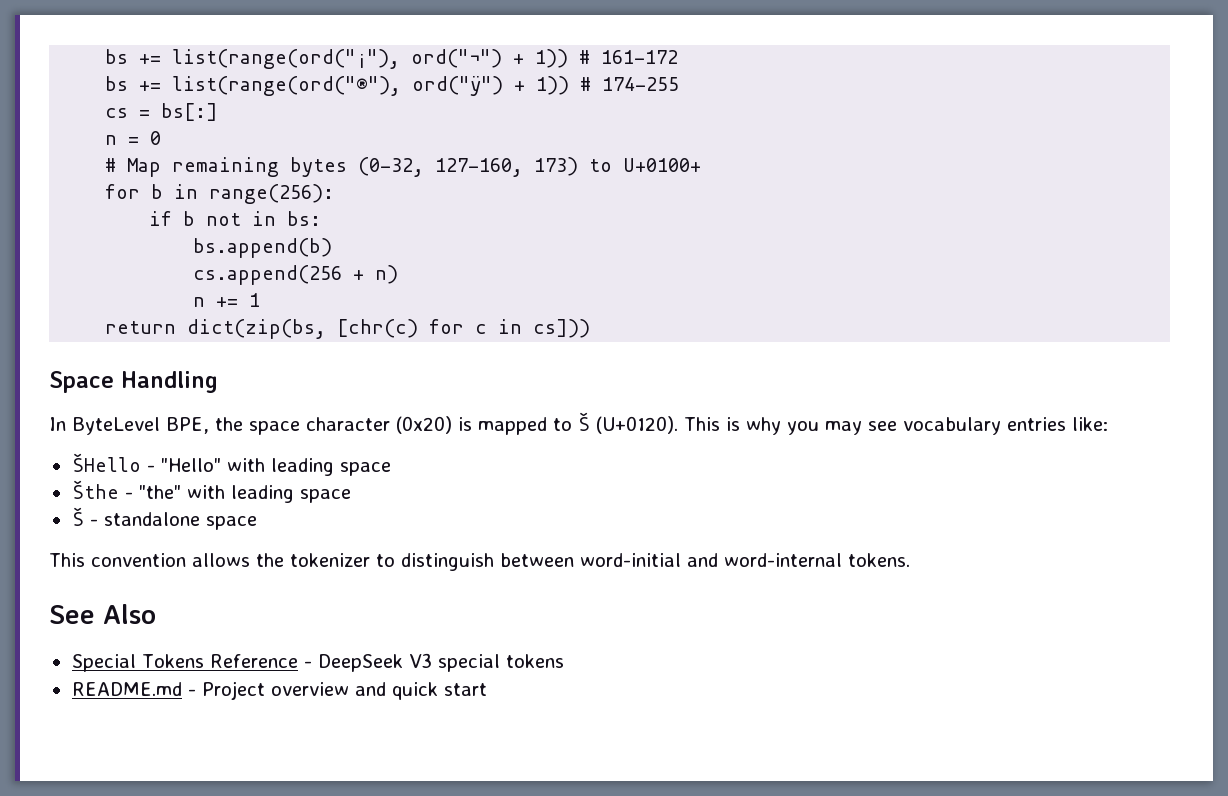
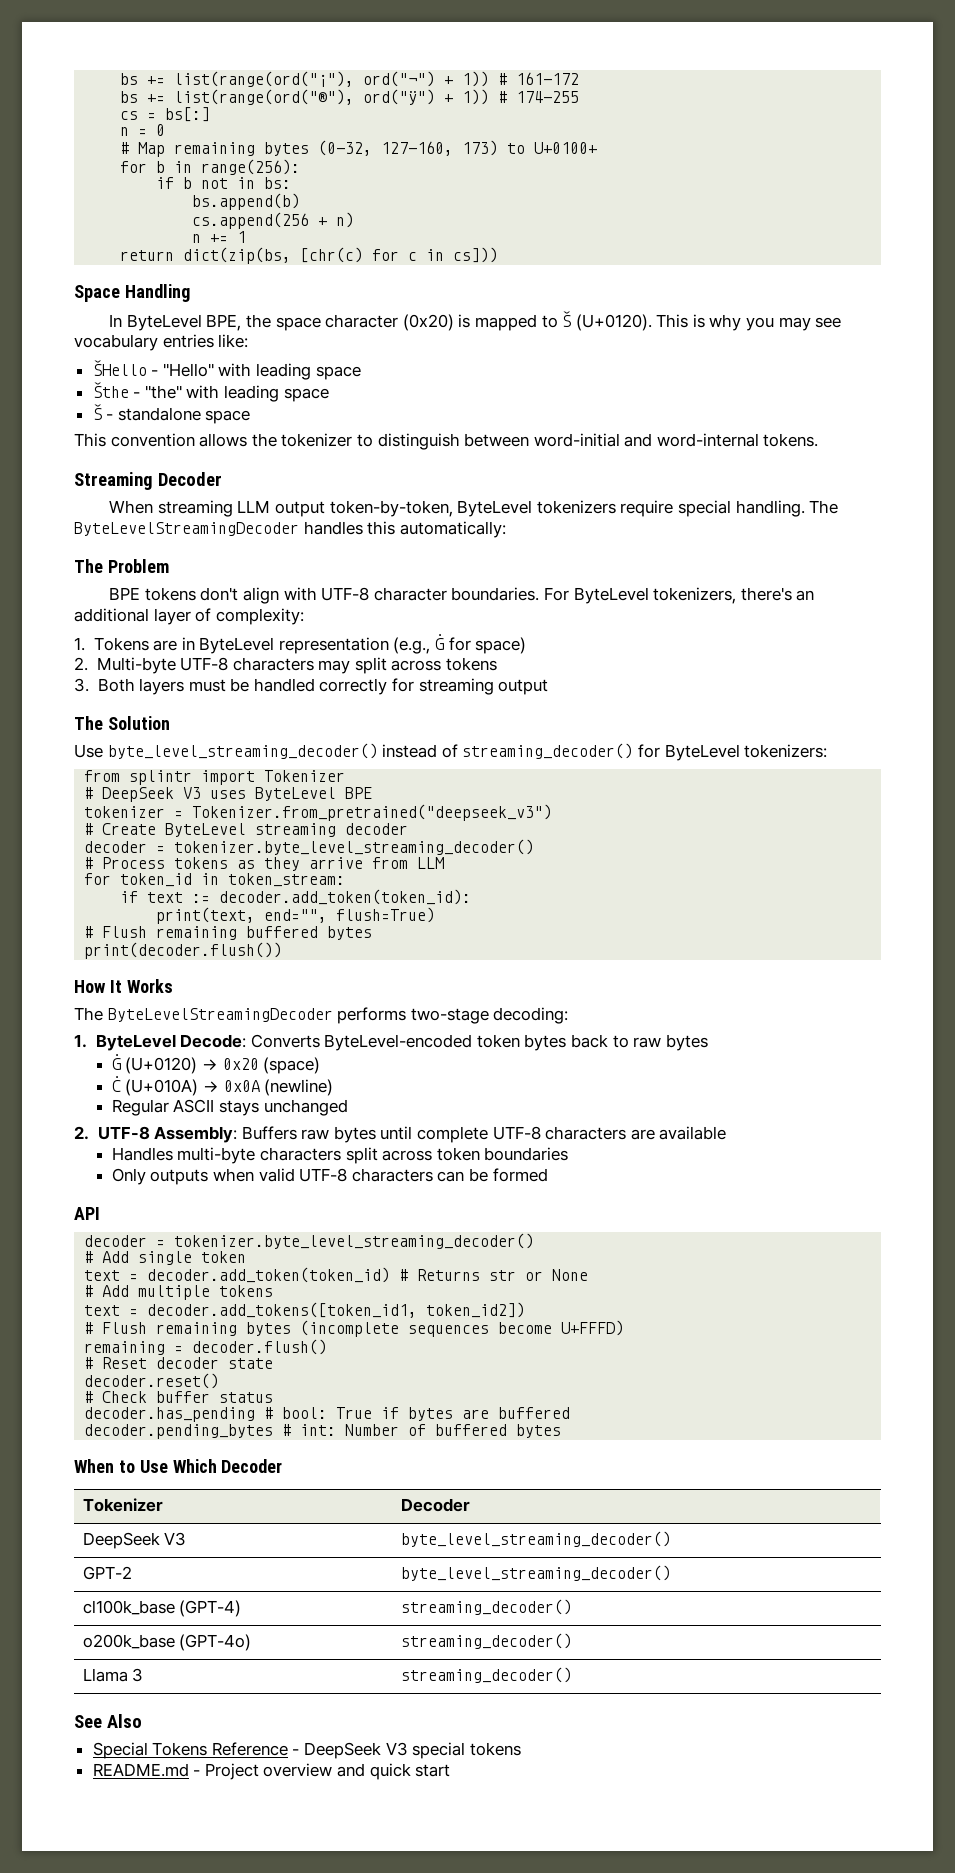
+ Streaming Decoder
+ When streaming LLM output token-by-token, ByteLevel tokenizers require special handling. The ByteLevelStreamingDecoder handles this automatically:
+ The Problem
+ BPE tokens don't align with UTF-8 character boundaries. For ByteLevel tokenizers, there's an additional layer of complexity:
+ 1. Tokens are in ByteLevel representation (e.g., Ġ for space)
+ 2. Multi-byte UTF-8 characters may split across tokens
+ 3. Both layers must be handled correctly for streaming output
+ The Solution
+ Use byte_level_streaming_decoder() instead of streaming_decoder() for ByteLevel tokenizers:
+ from splintr import Tokenizer
+ # DeepSeek V3 uses ByteLevel BPE
+ tokenizer = Tokenizer.from_pretrained("deepseek_v3")
+ # Create ByteLevel streaming decoder
+ decoder = tokenizer.byte_level_streaming_decoder()
+ # Process tokens as they arrive from LLM
+ for token_id in token_stream:
+ if text := decoder.add_token(token_id):
+ print(text, end="", flush=True)
+ # Flush remaining buffered bytes
+ print(decoder.flush())
+ How It Works
+ The ByteLevelStreamingDecoder performs two-stage decoding:
+ 1. ByteLevel Decode: Converts ByteLevel-encoded token bytes back to raw bytes
+ Ġ (U+0120) → 0x20 (space)
+ Ċ (U+010A) → 0x0A (newline)
+ Regular ASCII stays unchanged
+ 2. UTF-8 Assembly: Buffers raw bytes until complete UTF-8 characters are available
+ Handles multi-byte characters split across token boundaries
+ Only outputs when valid UTF-8 characters can be formed
+ API
+ decoder = tokenizer.byte_level_streaming_decoder()
+ # Add single token
+ text = decoder.add_token(token_id) # Returns str or None
+ # Add multiple tokens
+ text = decoder.add_tokens([token_id1, token_id2])
+ # Flush remaining bytes (incomplete sequences become U+FFFD)
+ remaining = decoder.flush()
+ # Reset decoder state
+ decoder.reset()
+ # Check buffer status
+ decoder.has_pending # bool: True if bytes are buffered
+ decoder.pending_bytes # int: Number of buffered bytes
+ When to Use Which Decoder
+ Tokenizer | Decoder
+ DeepSeek V3 | byte_level_streaming_decoder()
+ GPT-2 | byte_level_streaming_decoder()
+ cl100k_base (GPT-4) | streaming_decoder()
+ o200k_base (GPT-4o) | streaming_decoder()
+ Llama 3 | streaming_decoder()

